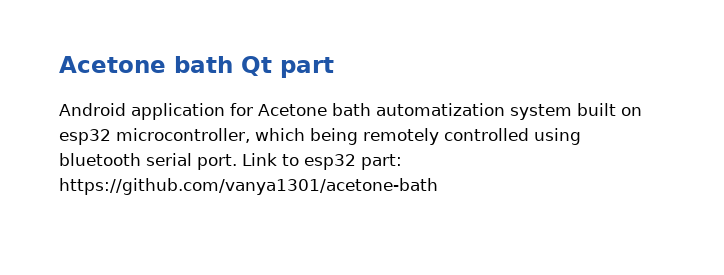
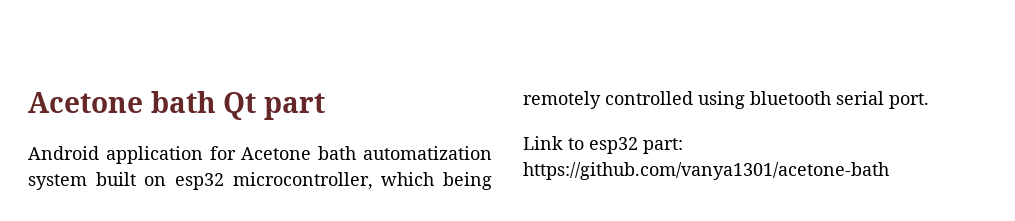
- Android application for Acetone bath automatization system built on esp32 microcontroller, which being remotely controlled using bluetooth serial port. Link to esp32 part: https://github.com/vanya1301/acetone-bath
+ Android application for Acetone bath automatization system built on esp32 microcontroller, which being remotely controlled using bluetooth serial port.
+ Link to esp32 part: https://github.com/vanya1301/acetone-bath

